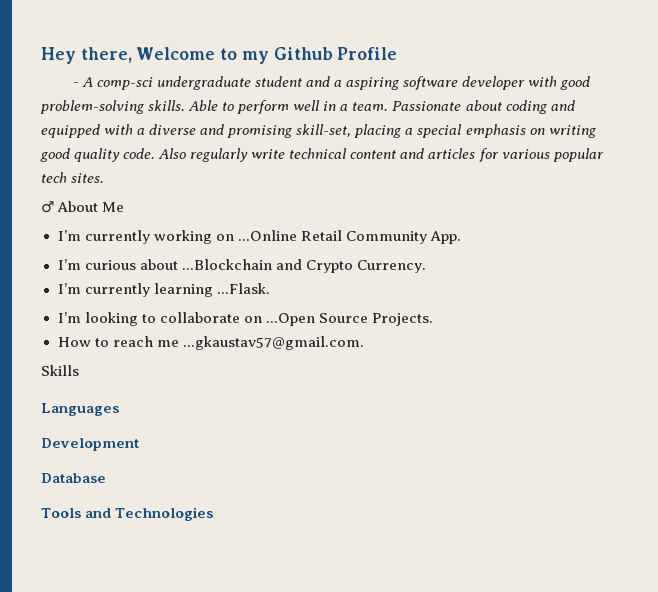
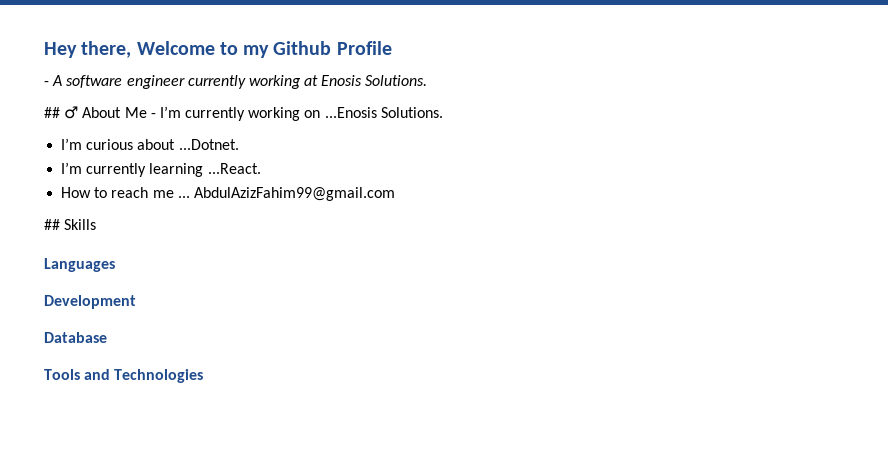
- - A comp-sci undergraduate student and a aspiring software developer with good problem-solving skills. Able to perform well in a team. Passionate about coding and equipped with a diverse and promising skill-set, placing a special emphasis on writing good quality code. Also regularly write technical content and articles for various popular tech sites.
- ♂ About Me
- I’m currently working on ...Online Retail Community App.
+ - A software engineer currently working at Enosis Solutions.
+ ## ♂ About Me - I’m currently working on ...Enosis Solutions.
- I’m curious about ...Blockchain and Crypto Currency.
+ I’m curious about ...Dotnet.
- I’m currently learning ...Flask.
- I’m looking to collaborate on ...Open Source Projects.
+ I’m currently learning ...React.
- How to reach me ...gkaustav57@gmail.com.
- Skills
+ How to reach me ... AbdulAzizFahim99@gmail.com
+ ## Skills

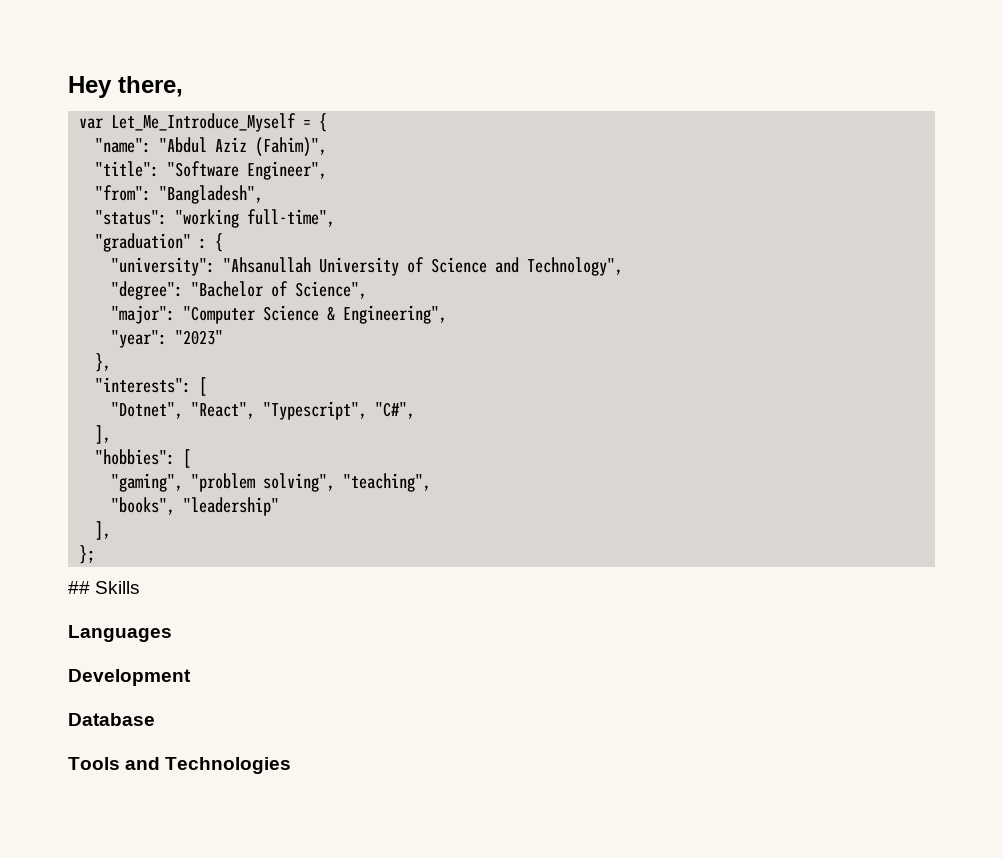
- Hey there, Welcome to my Github Profile
- - A software engineer currently working at Enosis Solutions.
- ## ♂ About Me - I’m currently working on ...Enosis Solutions.
- I’m curious about ...Dotnet.
- I’m currently learning ...React.
- How to reach me ... AbdulAzizFahim99@gmail.com
+ Hey there,
+ var Let_Me_Introduce_Myself = {
+ "name": "Abdul Aziz (Fahim)",
+ "title": "Software Engineer",
+ "from": "Bangladesh",
+ "status": "working full-time",
+ "graduation" : {
+ "university": "Ahsanullah University of Science and Technology",
+ "degree": "Bachelor of Science",
+ "major": "Computer Science & Engineering",
+ "year": "2023"
+ },
+ "interests": [
+ "Dotnet", "React", "Typescript", "C#",
+ ],
+ "hobbies": [
+ "gaming", "problem solving", "teaching",
+ "books", "leadership"
+ ],
+ };

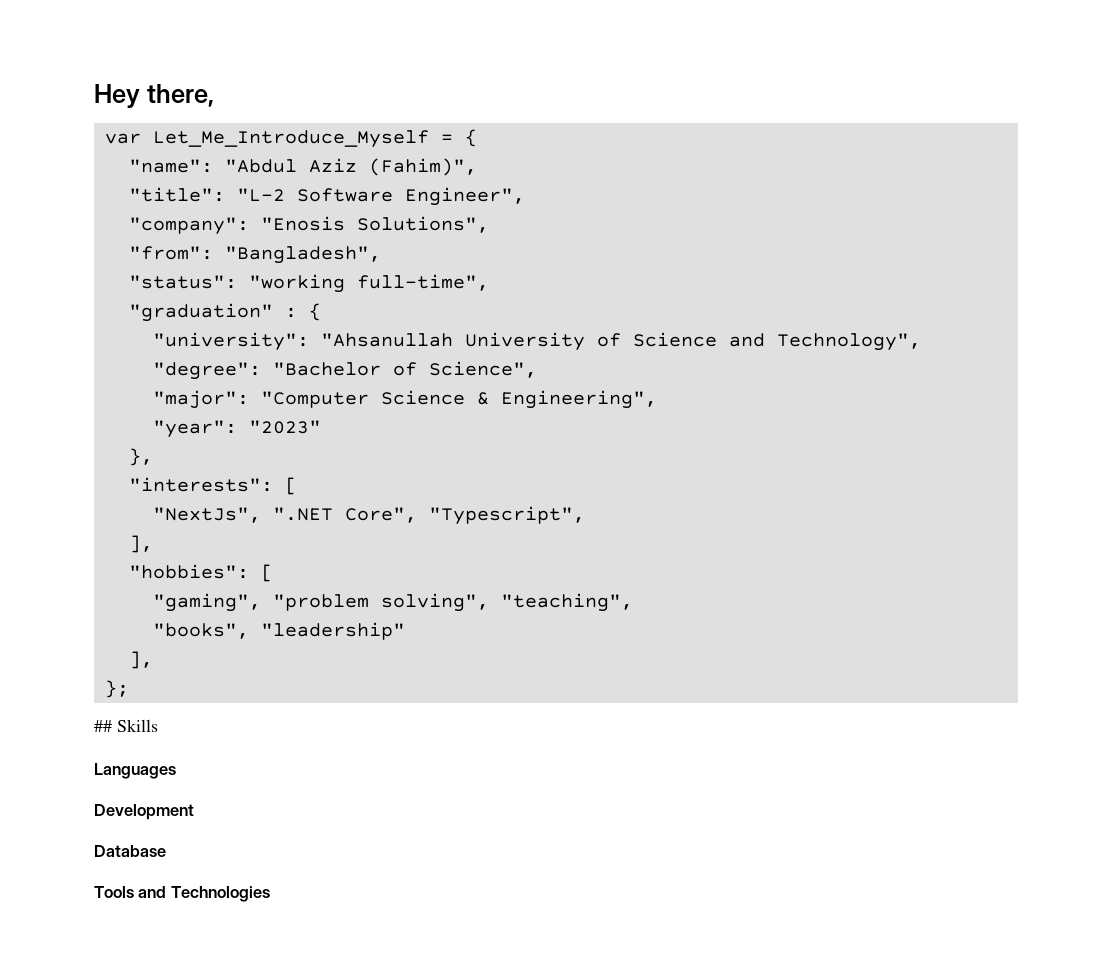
- "title": "Software Engineer",
+ "title": "L-2 Software Engineer",
+ "company": "Enosis Solutions",
- "Dotnet", "React", "Typescript", "C#",
+ "NextJs", ".NET Core", "Typescript",

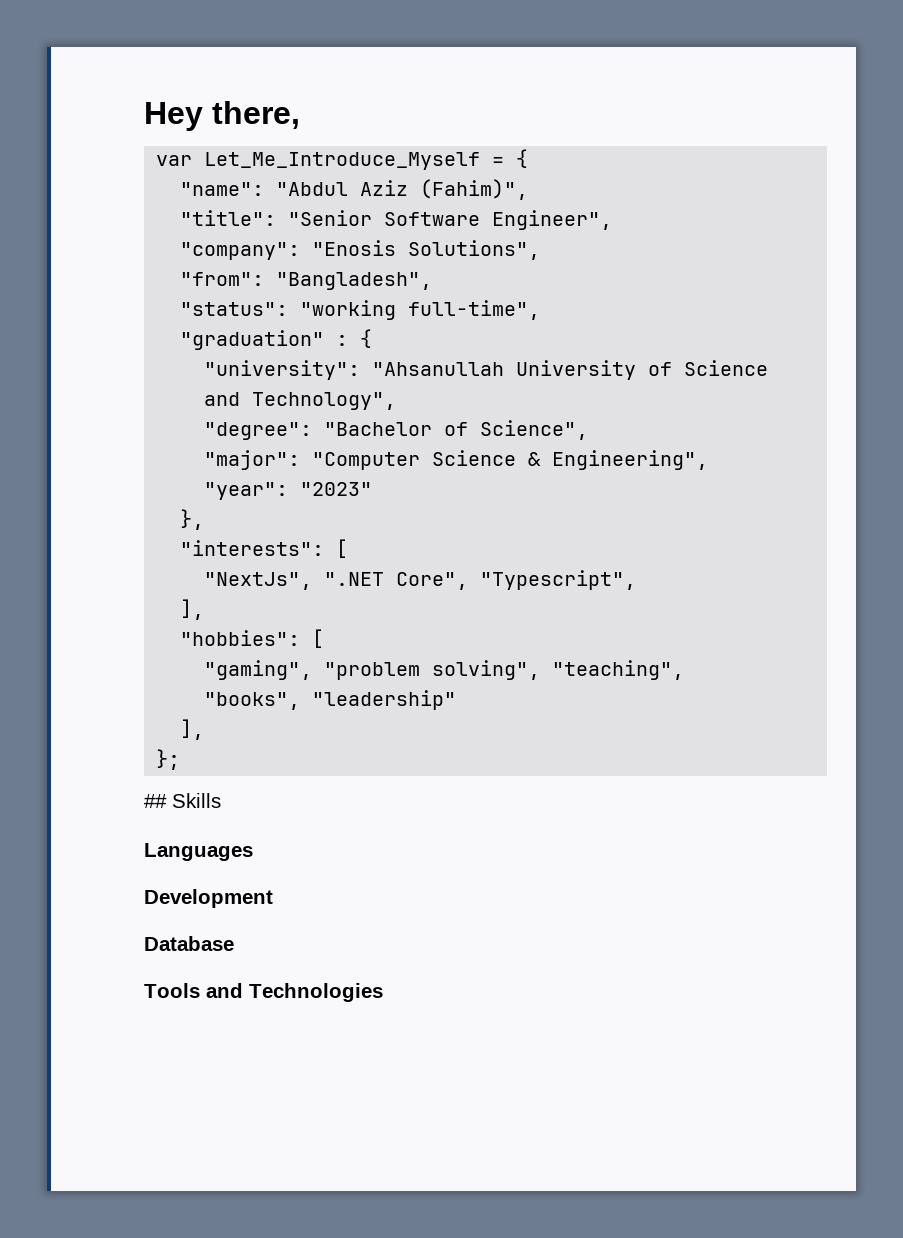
- "title": "L-2 Software Engineer",
+ "title": "Senior Software Engineer",

